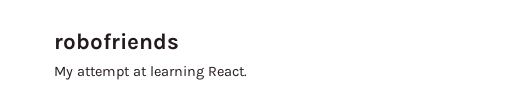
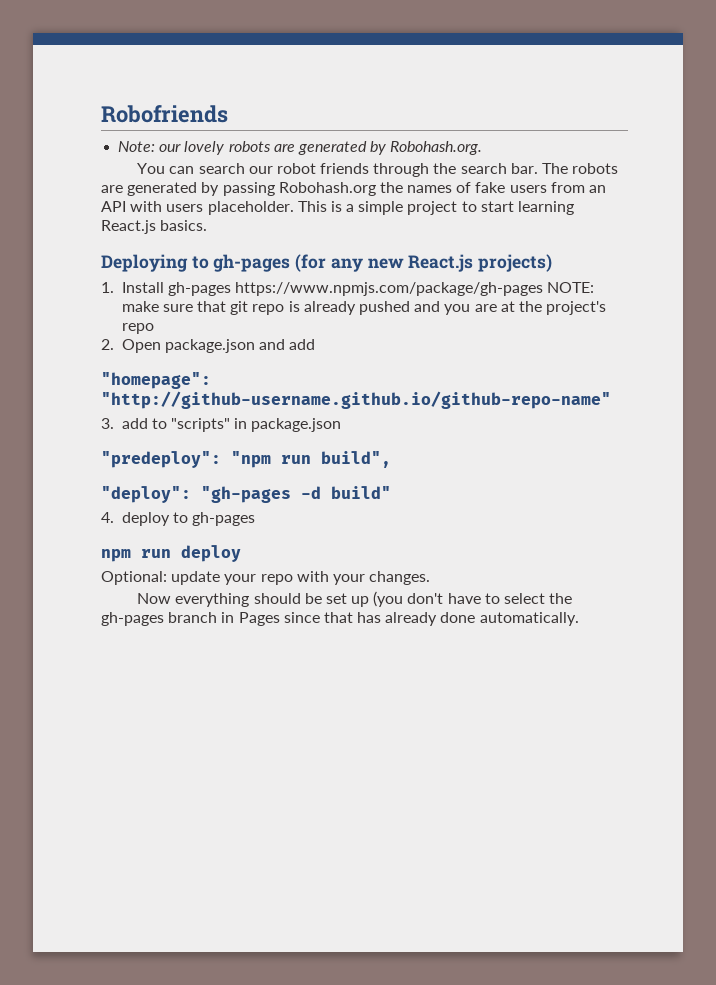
- robofriends
- My attempt at learning React.
+ Robofriends
+ Note: our lovely robots are generated by Robohash.org.
+ You can search our robot friends through the search bar. The robots are generated by passing Robohash.org the names of fake users from an API with users placeholder. This is a simple project to start learning React.js basics.
+ Deploying to gh-pages (for any new React.js projects)
+ 1. Install gh-pages https://www.npmjs.com/package/gh-pages NOTE: make sure that git repo is already pushed and you are at the project's repo
+ 2. Open package.json and add
+ "homepage": "http://github-username.github.io/github-repo-name"
+ 3. add to "scripts" in package.json
+ "predeploy": "npm run build",
+ "deploy": "gh-pages -d build"
+ 4. deploy to gh-pages
+ npm run deploy
+ Optional: update your repo with your changes.
+ Now everything should be set up (you don't have to select the gh-pages branch in Pages since that has already done automatically.

